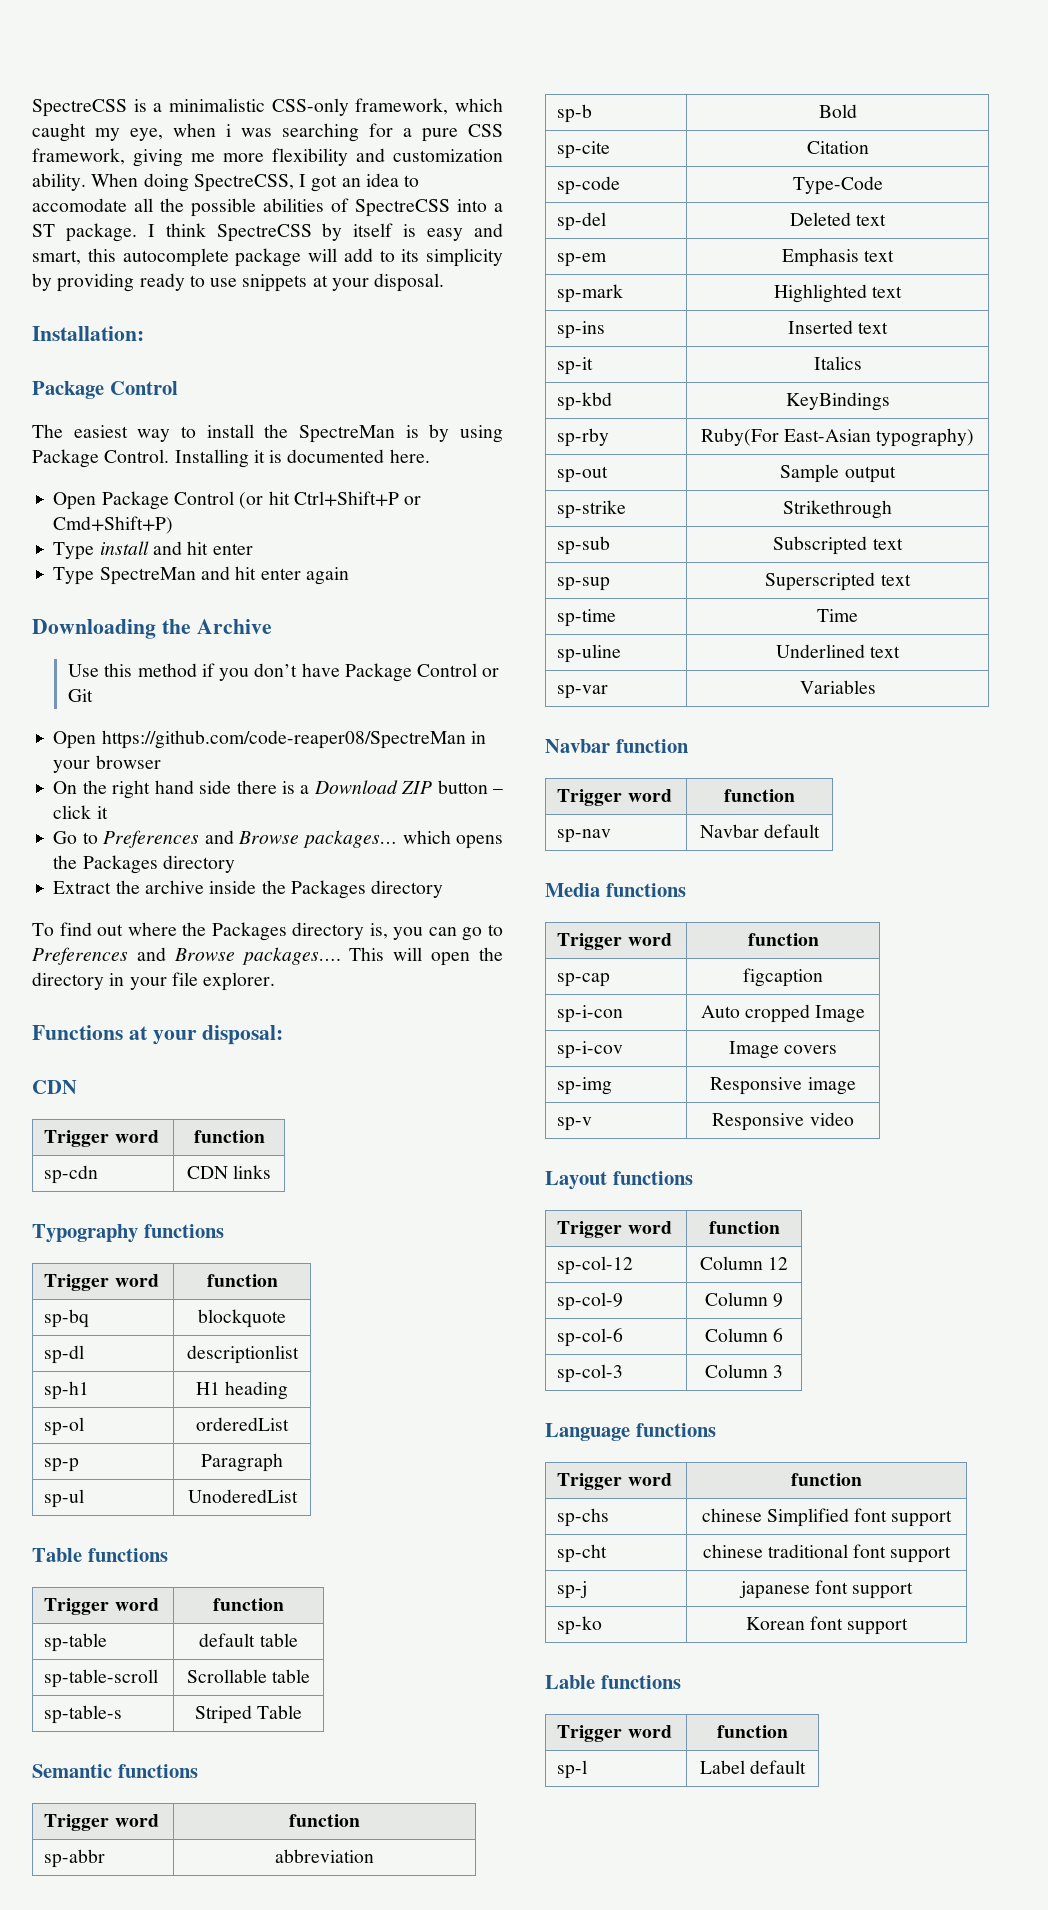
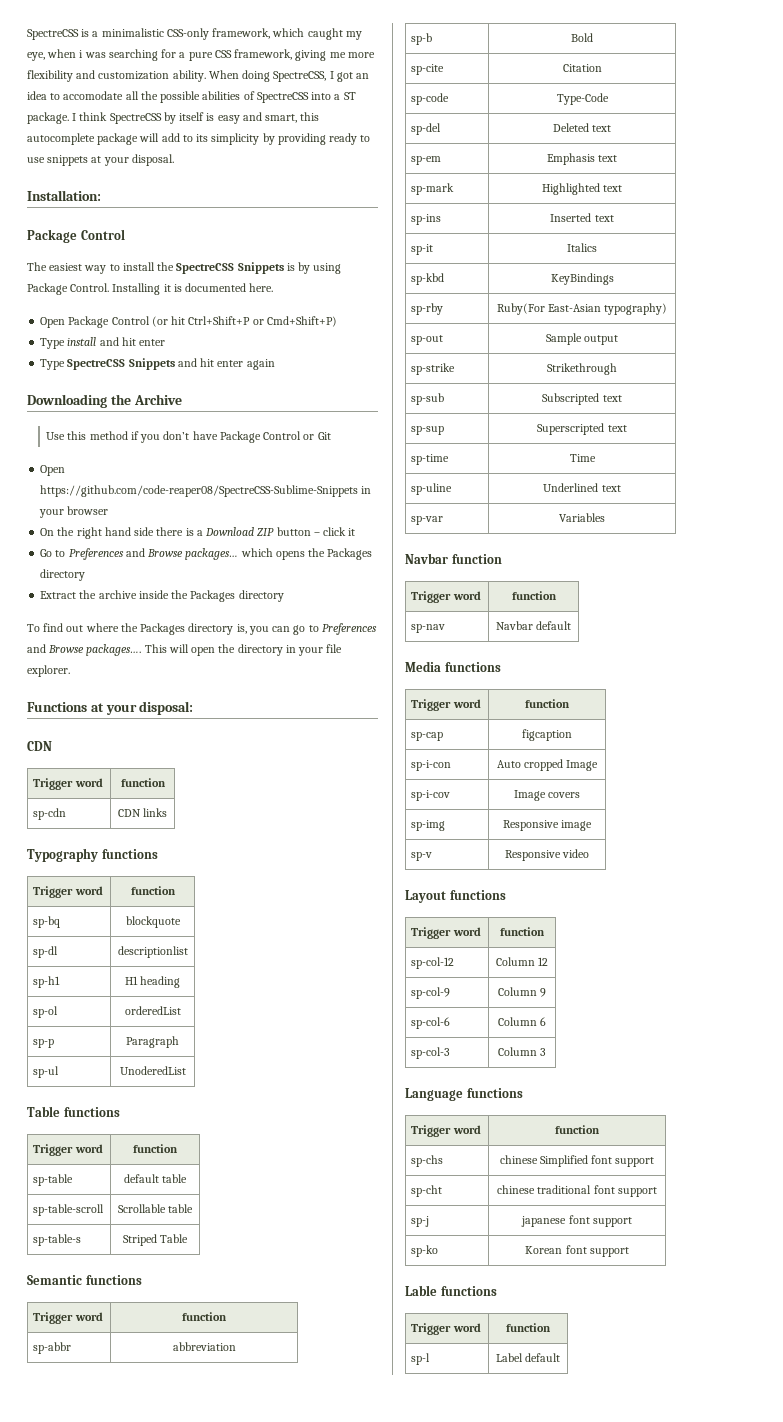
- The easiest way to install the SpectreMan is by using Package Control.
+ The easiest way to install the SpectreCSS Snippets is by using Package Control.
- Type SpectreMan and hit enter again
+ Type SpectreCSS Snippets and hit enter again
- Open https://github.com/code-reaper08/SpectreMan in your browser
+ Open https://github.com/code-reaper08/SpectreCSS-Sublime-Snippets in your browser

